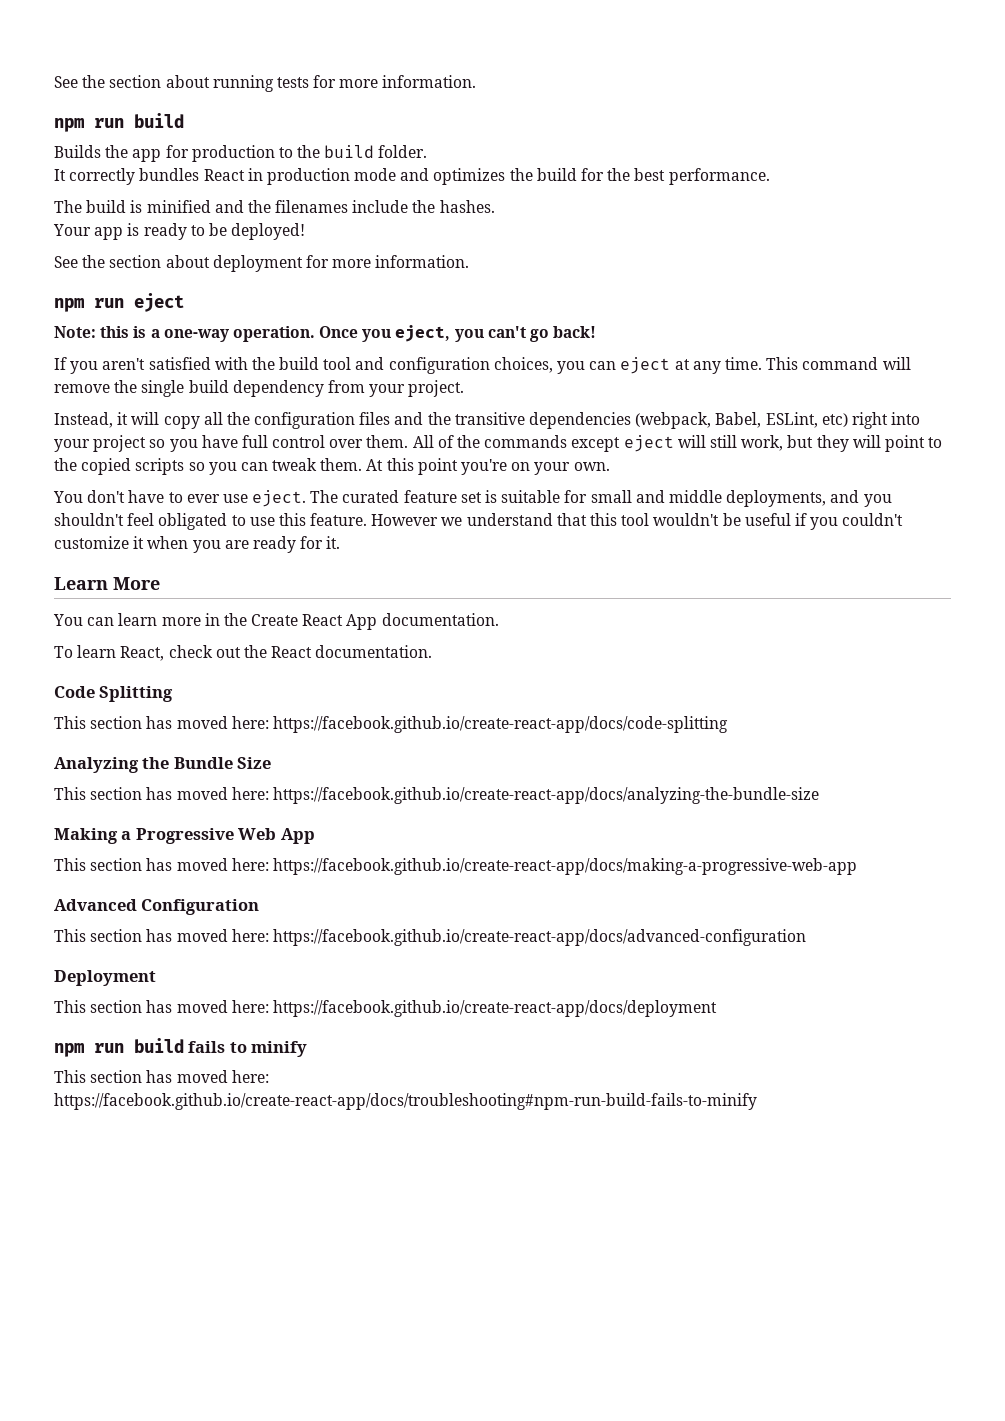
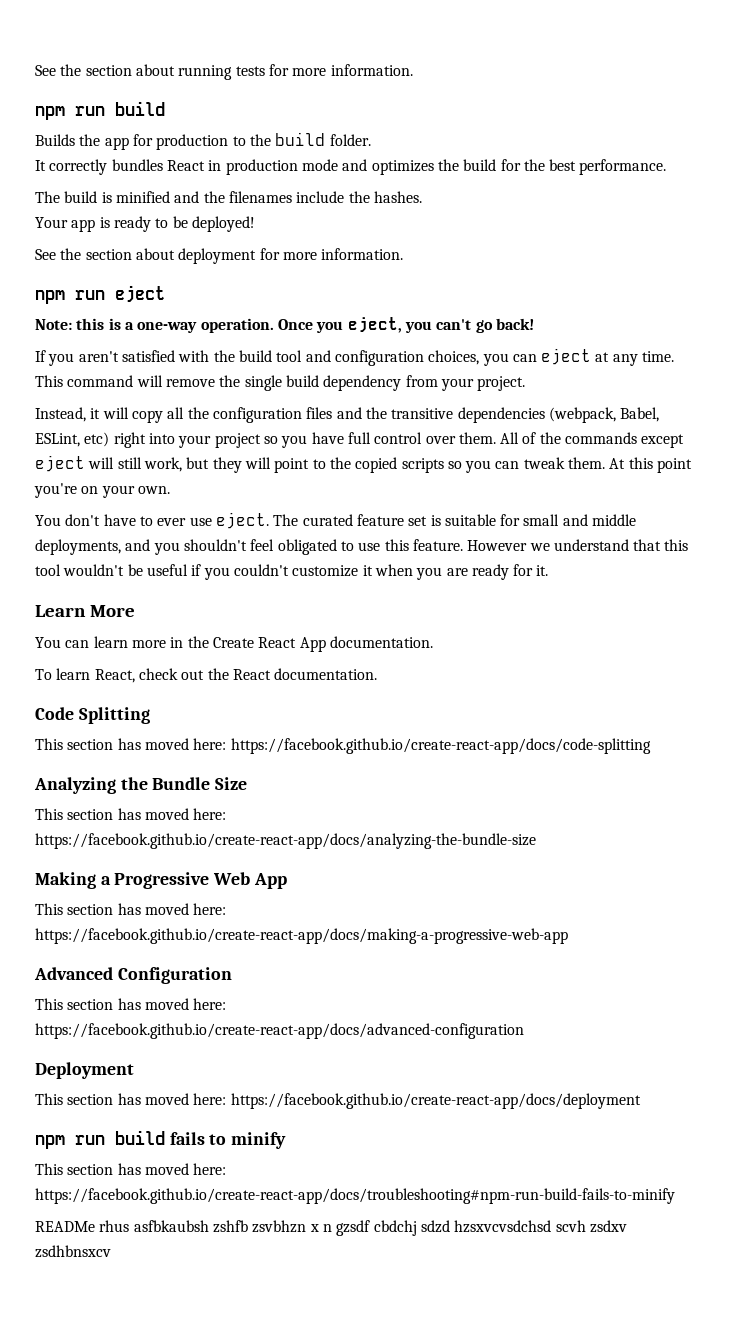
+ READMe rhus asfbkaubsh zshfb zsvbhzn x n gzsdf cbdchj sdzd hzsxvcvsdchsd scvh zsdxv zsdhbnsxcv

